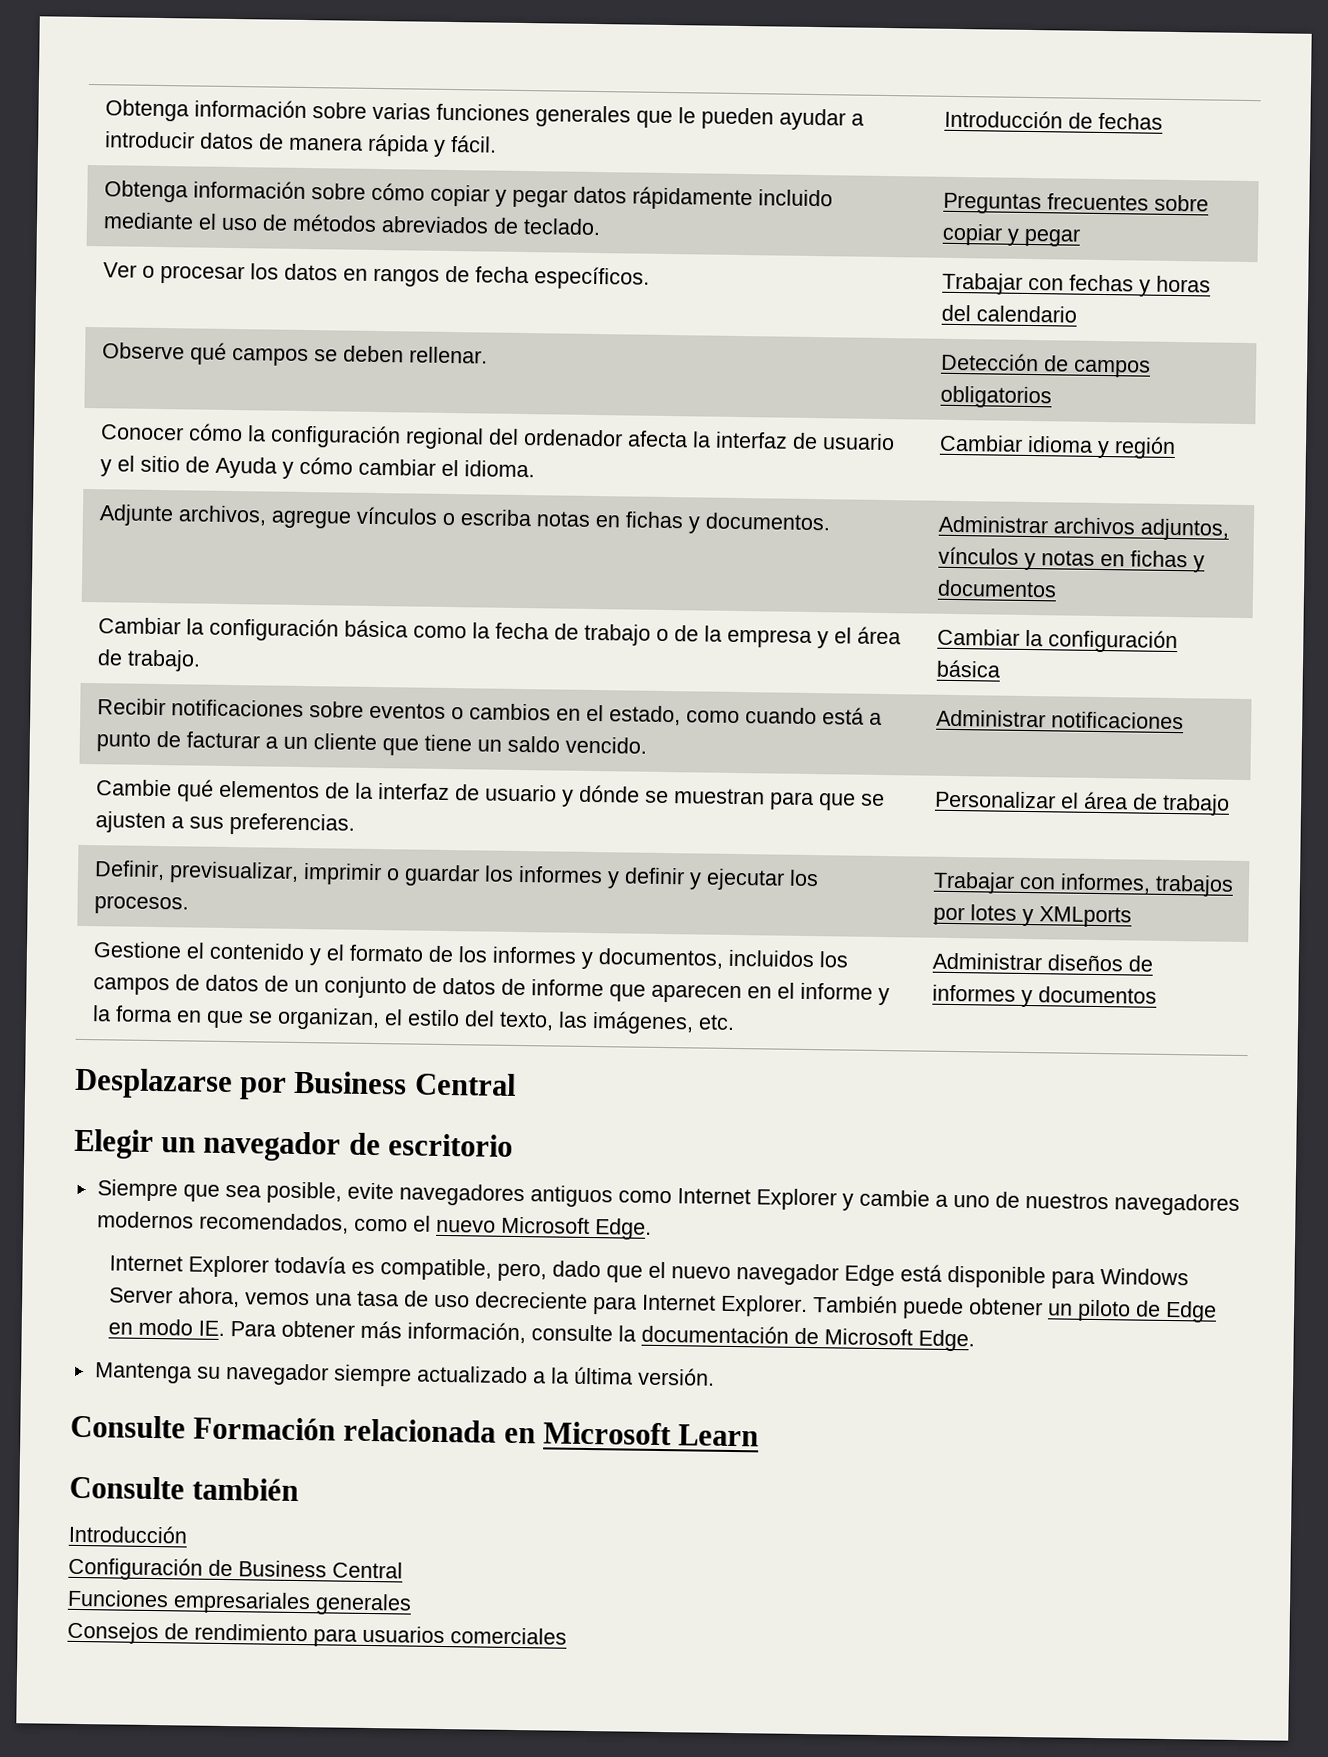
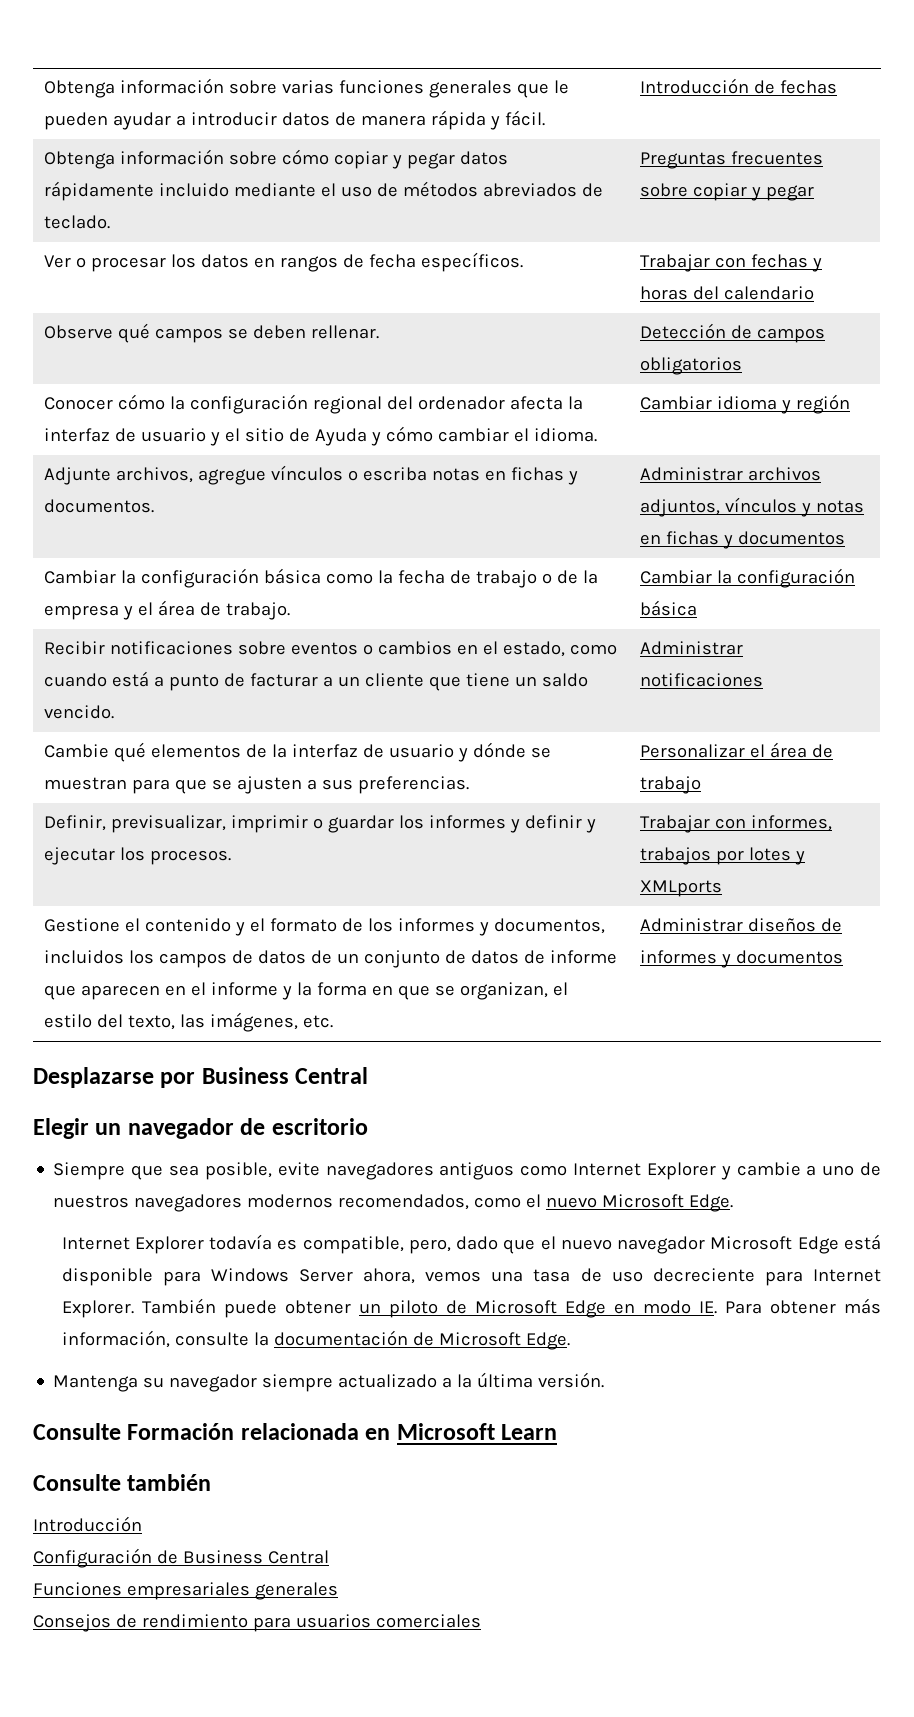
- Internet Explorer todavía es compatible, pero, dado que el nuevo navegador Edge está disponible para Windows Server ahora, vemos una tasa de uso decreciente para Internet Explorer.
+ Internet Explorer todavía es compatible, pero, dado que el nuevo navegador Microsoft Edge está disponible para Windows Server ahora, vemos una tasa de uso decreciente para Internet Explorer.
- También puede obtener un piloto de Edge en modo IE. Para obtener más información, consulte la documentación de Microsoft Edge.
+ También puede obtener un piloto de Microsoft Edge en modo IE. Para obtener más información, consulte la documentación de Microsoft Edge.

